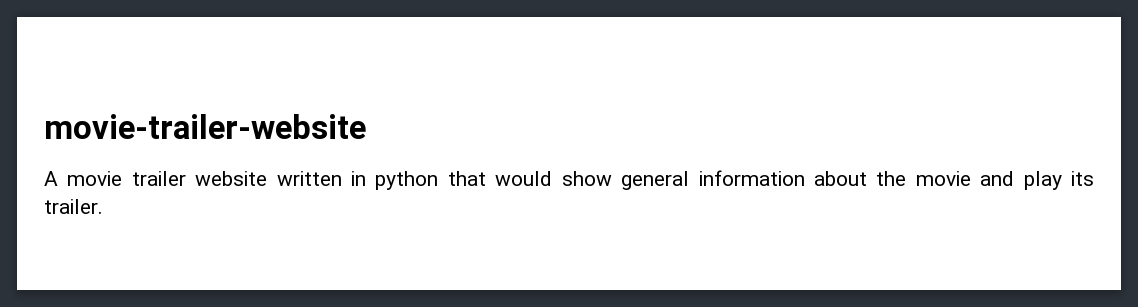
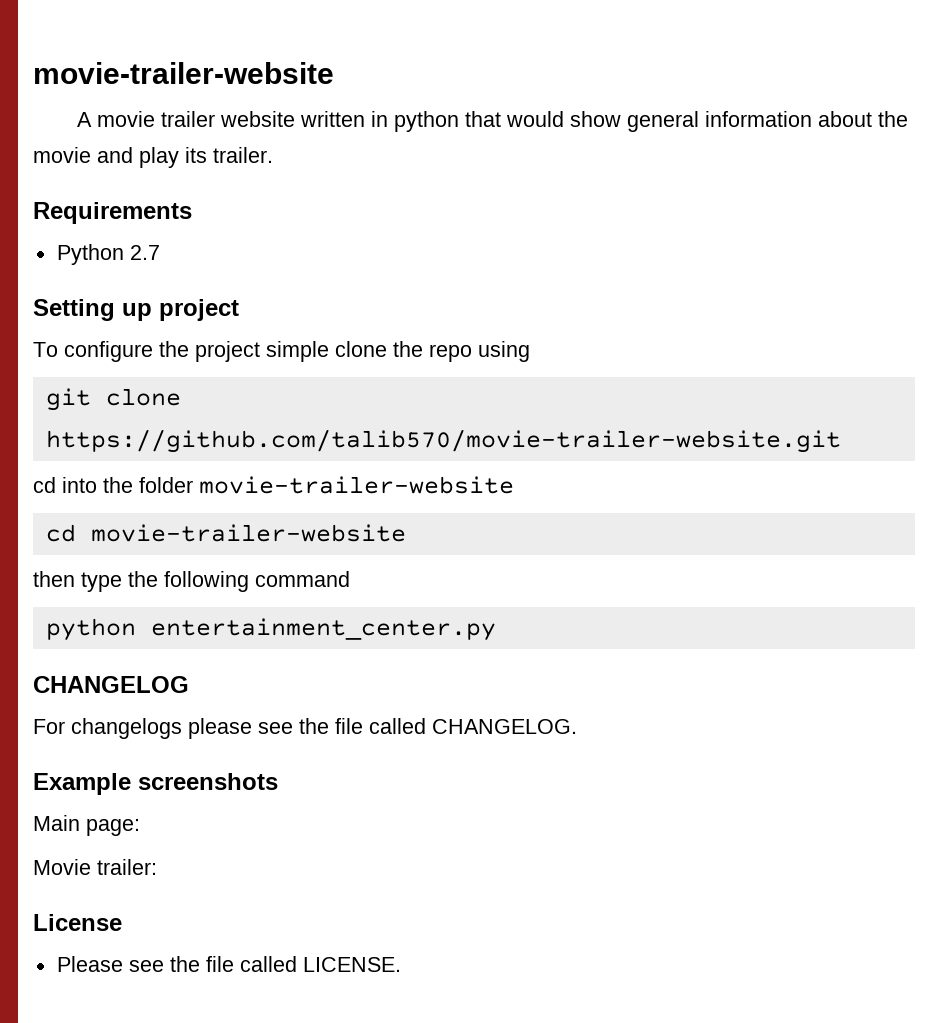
+ Requirements
+ Python 2.7
+ Setting up project
+ To configure the project simple clone the repo using
+ git clone https://github.com/talib570/movie-trailer-website.git
+ cd into the folder movie-trailer-website
+ cd movie-trailer-website
+ then type the following command
+ python entertainment_center.py
+ CHANGELOG
+ For changelogs please see the file called CHANGELOG.
+ Example screenshots
+ Main page:
+ Movie trailer:
+ License
+ Please see the file called LICENSE.

